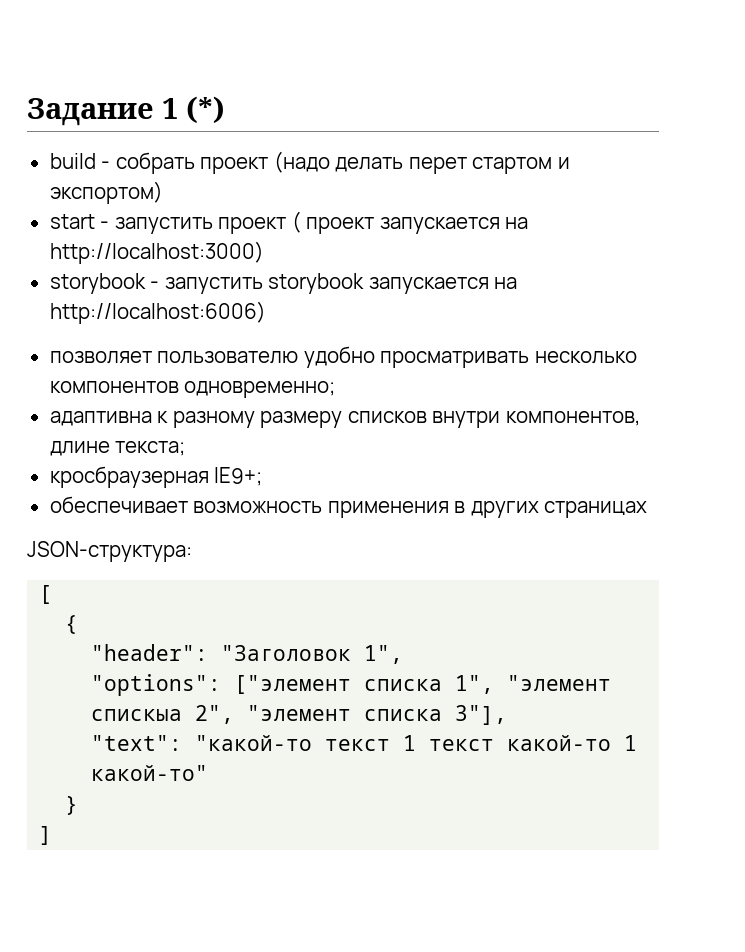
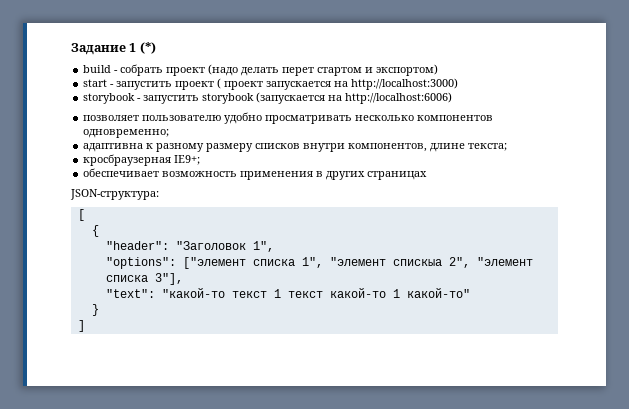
- storybook - запустить storybook запускается на http://localhost:6006)
+ storybook - запустить storybook (запускается на http://localhost:6006)

